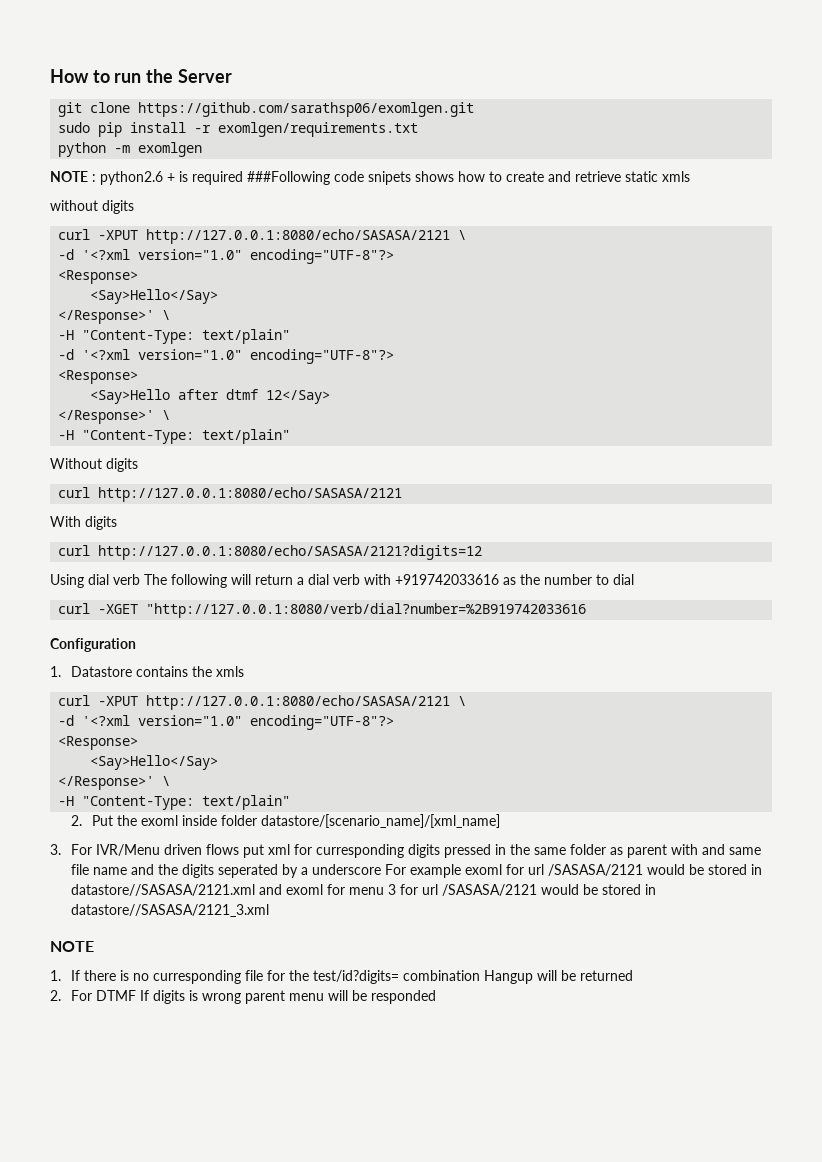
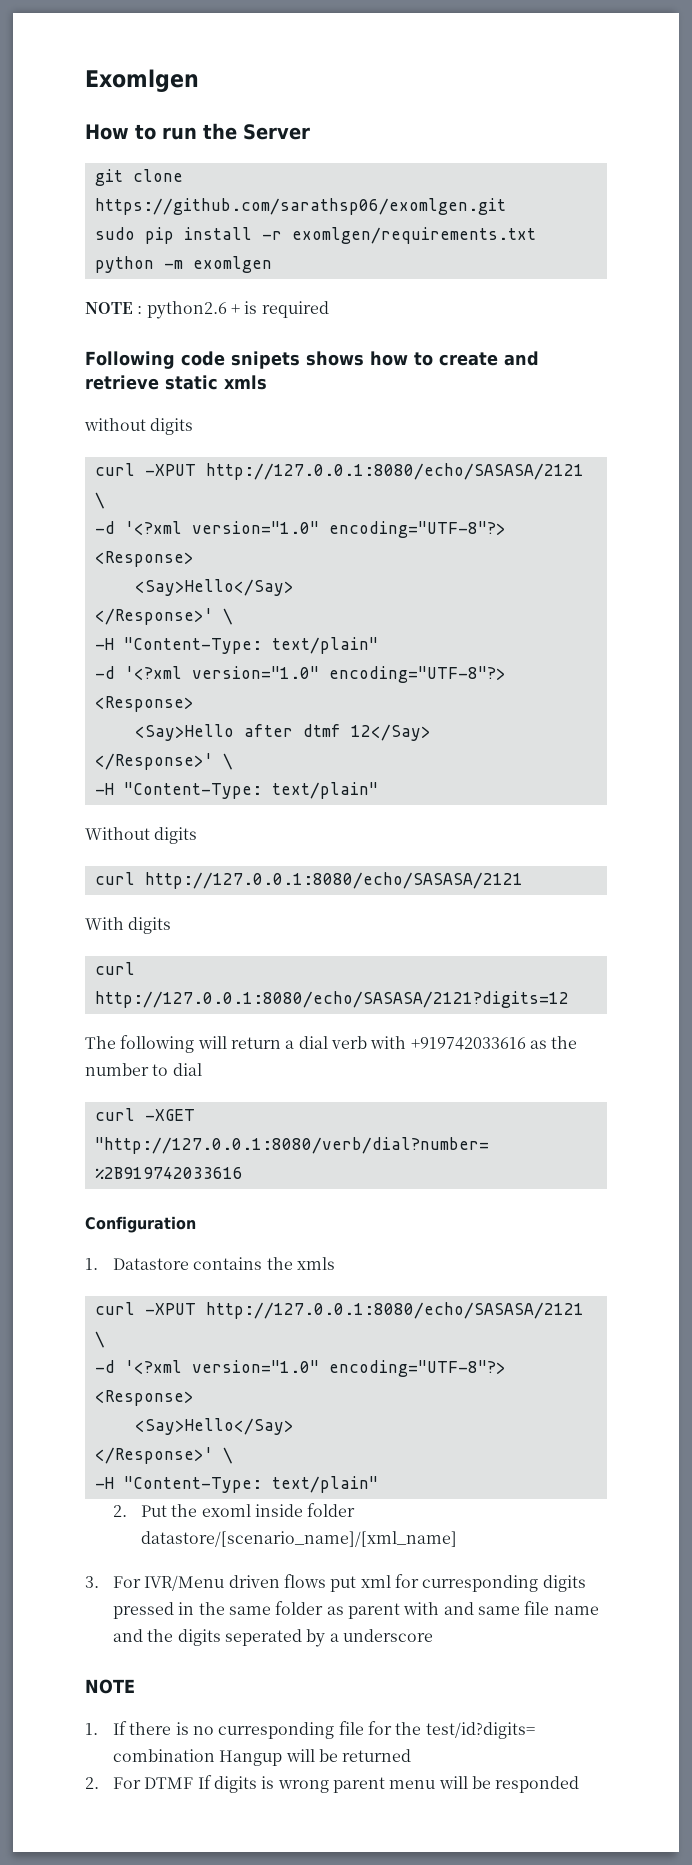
+ Exomlgen
- NOTE : python2.6 + is required ###Following code snipets shows how to create and retrieve static xmls
+ NOTE : python2.6 + is required
+ Following code snipets shows how to create and retrieve static xmls
- Using dial verb The following will return a dial verb with +919742033616 as the number to dial
+ The following will return a dial verb with +919742033616 as the number to dial
- 3. For IVR/Menu driven flows put xml for curresponding digits pressed in the same folder as parent with and same file name and the digits seperated by a underscore For example exoml for url /SASASA/2121 would be stored in datastore//SASASA/2121.xml and exoml for menu 3 for url /SASASA/2121 would be stored in datastore//SASASA/2121_3.xml
+ 3. For IVR/Menu driven flows put xml for curresponding digits pressed in the same folder as parent with and same file name and the digits seperated by a underscore

